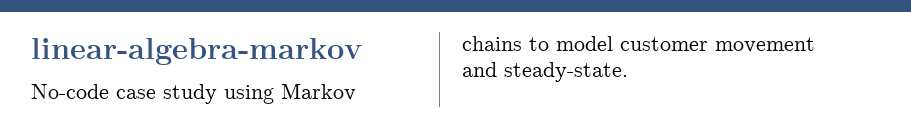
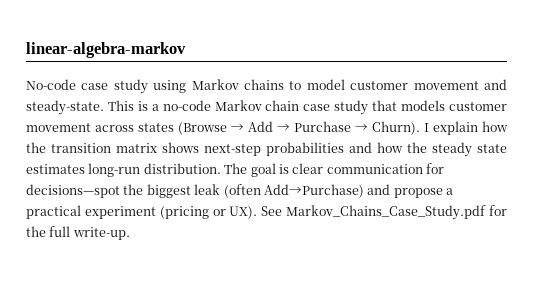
+ This is a no-code Markov chain case study that models customer movement across states (Browse → Add → Purchase → Churn). I explain how the transition matrix shows next-step probabilities and how the steady state estimates long-run distribution. The goal is clear communication for decisions—spot the biggest leak (often Add→Purchase) and propose a practical experiment (pricing or UX). See Markov_Chains_Case_Study.pdf for the full write-up.

